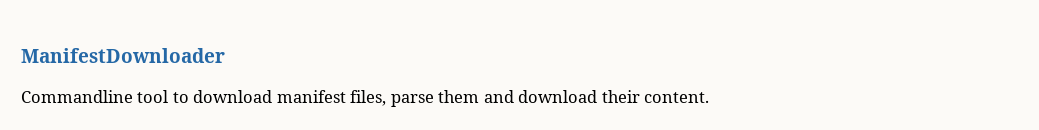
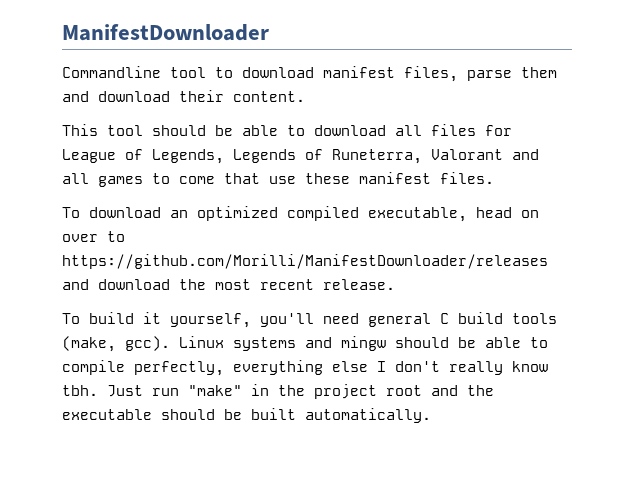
+ This tool should be able to download all files for League of Legends, Legends of Runeterra, Valorant and all games to come that use these manifest files.
+ To download an optimized compiled executable, head on over to https://github.com/Morilli/ManifestDownloader/releases and download the most recent release.
+ To build it yourself, you'll need general C build tools (make, gcc). Linux systems and mingw should be able to compile perfectly, everything else I don't really know tbh. Just run "make" in the project root and the executable should be built automatically.

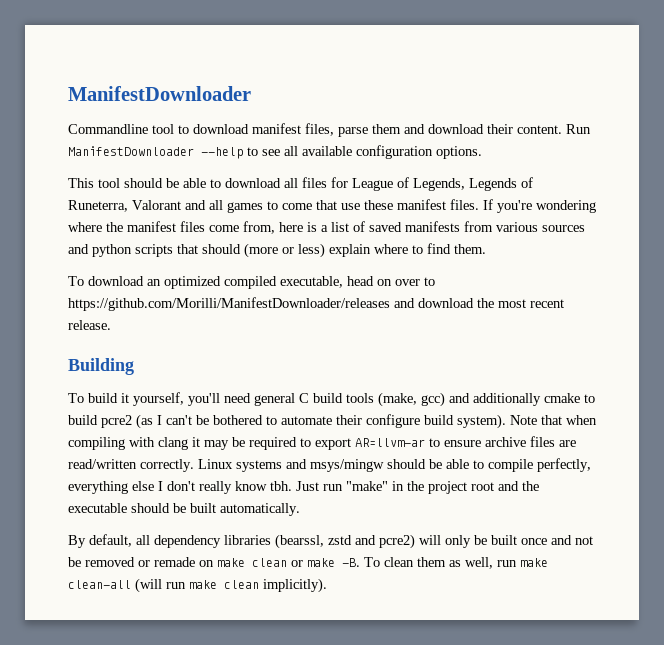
+ Run ManifestDownloader --help to see all available configuration options.
+ If you're wondering where the manifest files come from, here is a list of saved manifests from various sources and python scripts that should (more or less) explain where to find them.
+ Building
- To build it yourself, you'll need general C build tools (make, gcc).
+ To build it yourself, you'll need general C build tools (make, gcc) and additionally cmake to build pcre2 (as I can't be bothered to automate their configure build system). Note that when compiling with clang it may be required to export AR=llvm-ar to ensure archive files are read/written correctly.
- Linux systems and mingw should be able to compile perfectly, everything else I don't really know tbh.
+ Linux systems and msys/mingw should be able to compile perfectly, everything else I don't really know tbh.
+ By default, all dependency libraries (bearssl, zstd and pcre2) will only be built once and not be removed or remade on make clean or make -B. To clean them as well, run make clean-all (will run make clean implicitly).

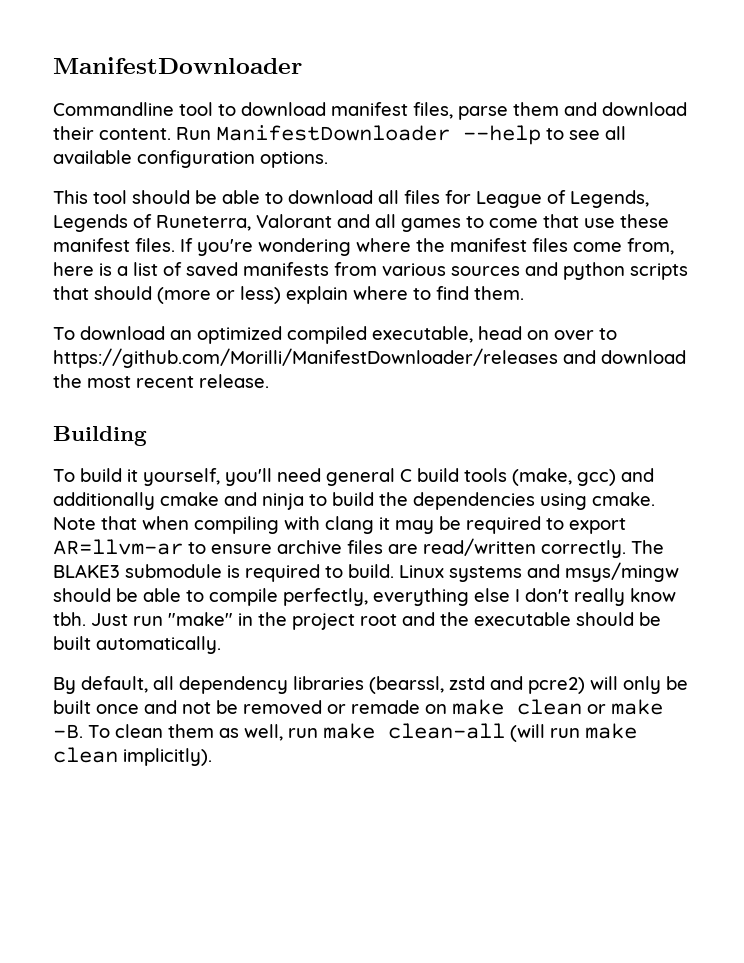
- To build it yourself, you'll need general C build tools (make, gcc) and additionally cmake to build pcre2 (as I can't be bothered to automate their configure build system).
+ To build it yourself, you'll need general C build tools (make, gcc) and additionally cmake and ninja to build the dependencies using cmake.
+ The BLAKE3 submodule is required to build.

